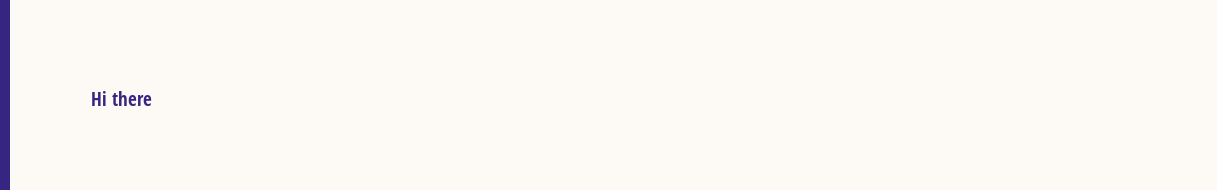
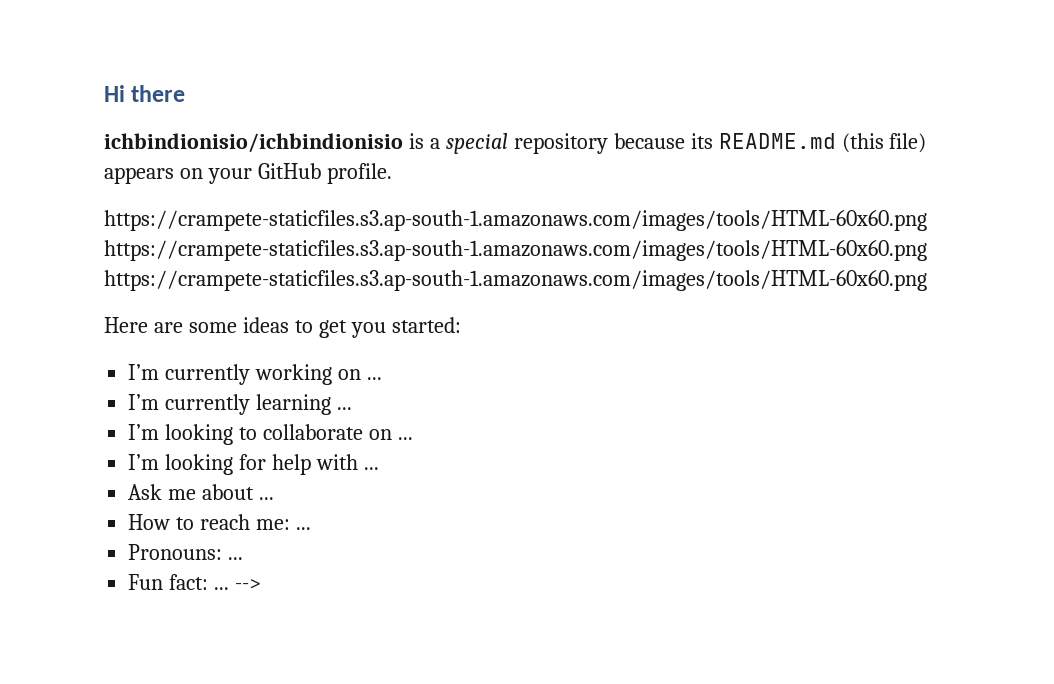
+ ichbindionisio/ichbindionisio is a special repository because its README.md (this file) appears on your GitHub profile.
+ https://crampete-staticfiles.s3.ap-south-1.amazonaws.com/images/tools/HTML-60x60.png https://crampete-staticfiles.s3.ap-south-1.amazonaws.com/images/tools/HTML-60x60.png https://crampete-staticfiles.s3.ap-south-1.amazonaws.com/images/tools/HTML-60x60.png
+ Here are some ideas to get you started:
+ I’m currently working on ...
+ I’m currently learning ...
+ I’m looking to collaborate on ...
+ I’m looking for help with ...
+ Ask me about ...
+ How to reach me: ...
+ Pronouns: ...
+ Fun fact: ... -->

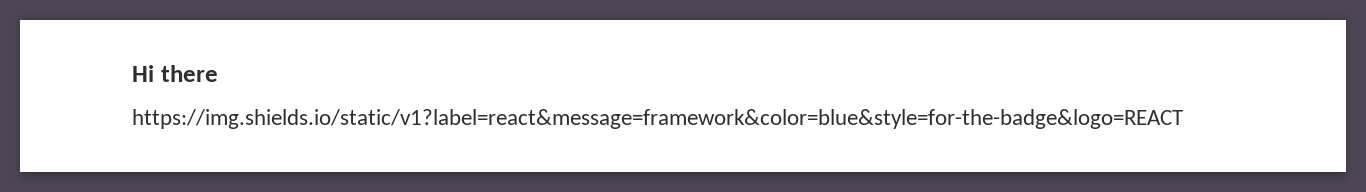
- ichbindionisio/ichbindionisio is a special repository because its README.md (this file) appears on your GitHub profile.
- https://crampete-staticfiles.s3.ap-south-1.amazonaws.com/images/tools/HTML-60x60.png https://crampete-staticfiles.s3.ap-south-1.amazonaws.com/images/tools/HTML-60x60.png https://crampete-staticfiles.s3.ap-south-1.amazonaws.com/images/tools/HTML-60x60.png
- Here are some ideas to get you started:
- I’m currently working on ...
- I’m currently learning ...
- I’m looking to collaborate on ...
- I’m looking for help with ...
- Ask me about ...
- How to reach me: ...
- Pronouns: ...
- Fun fact: ... -->
+ https://img.shields.io/static/v1?label=react&message=framework&color=blue&style=for-the-badge&logo=REACT

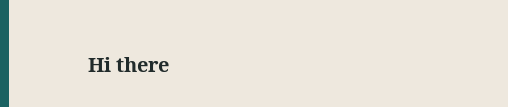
- https://img.shields.io/static/v1?label=react&message=framework&color=blue&style=for-the-badge&logo=REACT

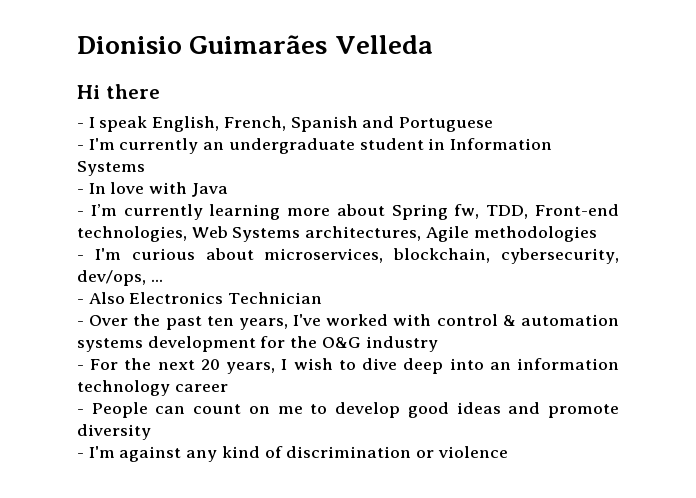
+ Dionisio Guimarães Velleda
+ - I speak English, French, Spanish and Portuguese
+ - I'm currently an undergraduate student in Information Systems
+ - In love with Java
+ - I’m currently learning more about Spring fw, TDD, Front-end technologies, Web Systems architectures, Agile methodologies
+ - I'm curious about microservices, blockchain, cybersecurity, dev/ops, ...
+ - Also Electronics Technician
+ - Over the past ten years, I've worked with control & automation systems development for the O&G industry
+ - For the next 20 years, I wish to dive deep into an information technology career
+ - People can count on me to develop good ideas and promote diversity
+ - I'm against any kind of discrimination or violence

